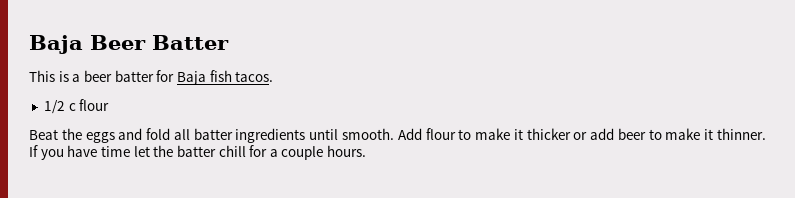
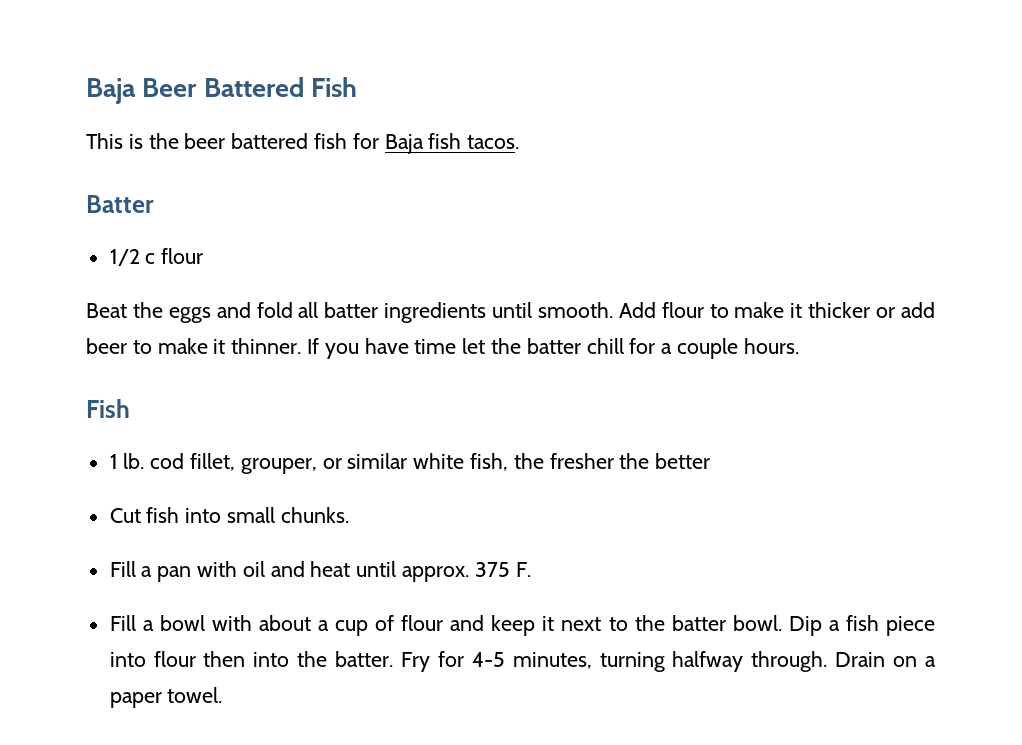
- Baja Beer Batter
+ Baja Beer Battered Fish
- This is a beer batter for Baja fish tacos.
+ This is the beer battered fish for Baja fish tacos.
+ Batter
  If you have time let the batter chill for a couple hours.
+ Fish
+ 1 lb. cod fillet, grouper, or similar white fish, the fresher the better
+ Cut fish into small chunks.
+ Fill a pan with oil and heat until approx. 375 F.
+ Fill a bowl with about a cup of flour and keep it next to the batter bowl. Dip a fish piece into flour then into the batter. Fry for 4-5 minutes, turning halfway through. Drain on a paper towel.

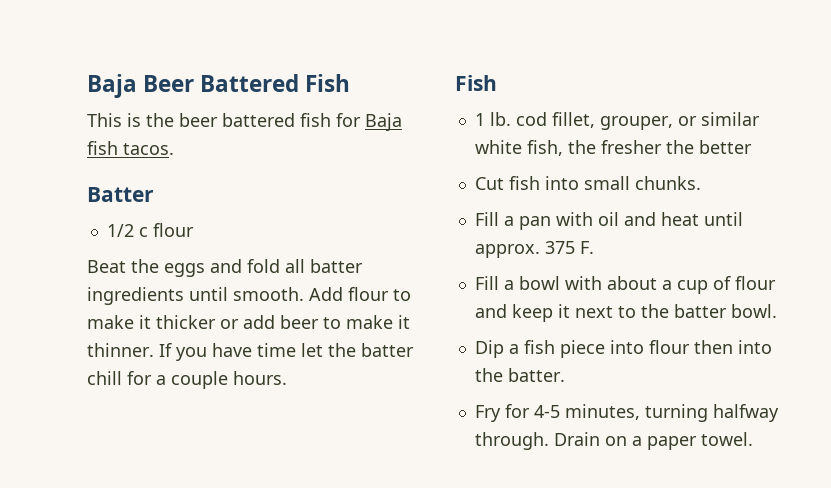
- Fill a bowl with about a cup of flour and keep it next to the batter bowl. Dip a fish piece into flour then into the batter. Fry for 4-5 minutes, turning halfway through.
+ Fill a bowl with about a cup of flour and keep it next to the batter bowl.
+ Dip a fish piece into flour then into the batter.
+ Fry for 4-5 minutes, turning halfway through.

